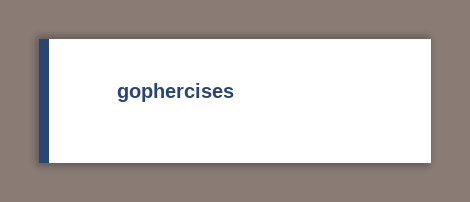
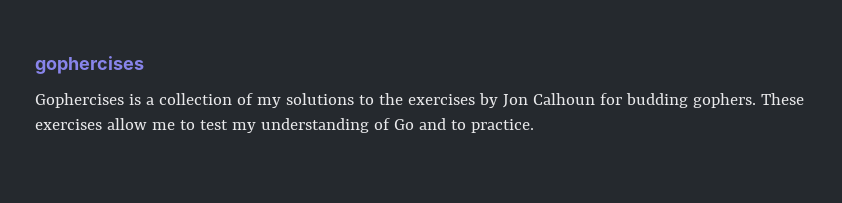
+ Gophercises is a collection of my solutions to the exercises by Jon Calhoun for budding gophers. These exercises allow me to test my understanding of Go and to practice.

